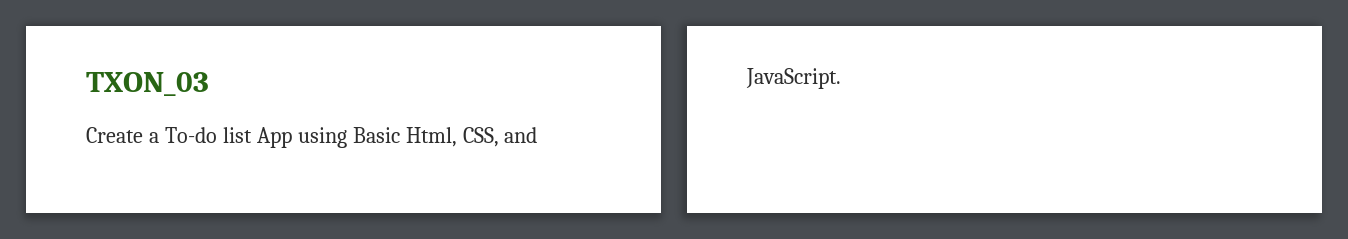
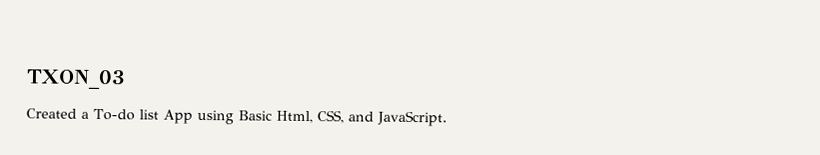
- Create a To-do list App using Basic Html, CSS, and JavaScript.
+ Created a To-do list App using Basic Html, CSS, and JavaScript.

